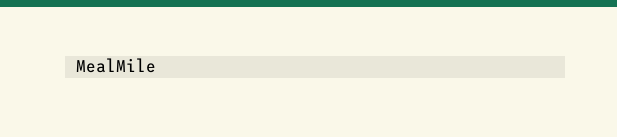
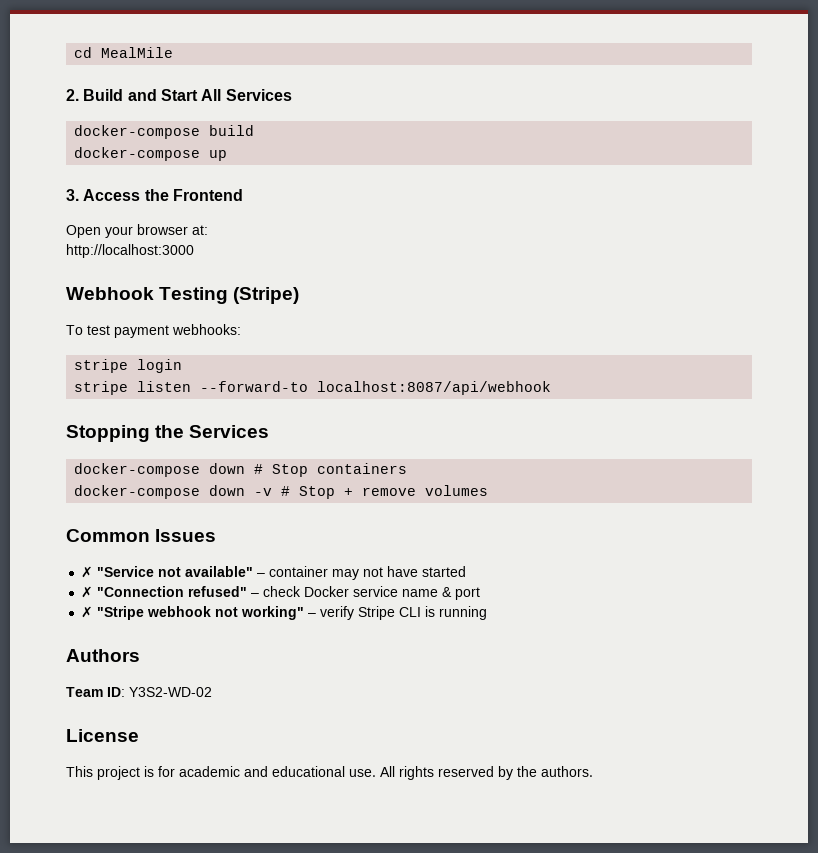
- MealMile
+ cd MealMile
+ 2. Build and Start All Services
+ docker-compose build
+ docker-compose up
+ 3. Access the Frontend
+ Open your browser at:
+ http://localhost:3000
+ Webhook Testing (Stripe)
+ To test payment webhooks:
+ stripe login
+ stripe listen --forward-to localhost:8087/api/webhook
+ Stopping the Services
+ docker-compose down # Stop containers
+ docker-compose down -v # Stop + remove volumes
+ Common Issues
+ ✗ "Service not available" – container may not have started
+ ✗ "Connection refused" – check Docker service name & port
+ ✗ "Stripe webhook not working" – verify Stripe CLI is running
+ Authors
+ Team ID: Y3S2-WD-02
+ License
+ This project is for academic and educational use. All rights reserved by the authors.

